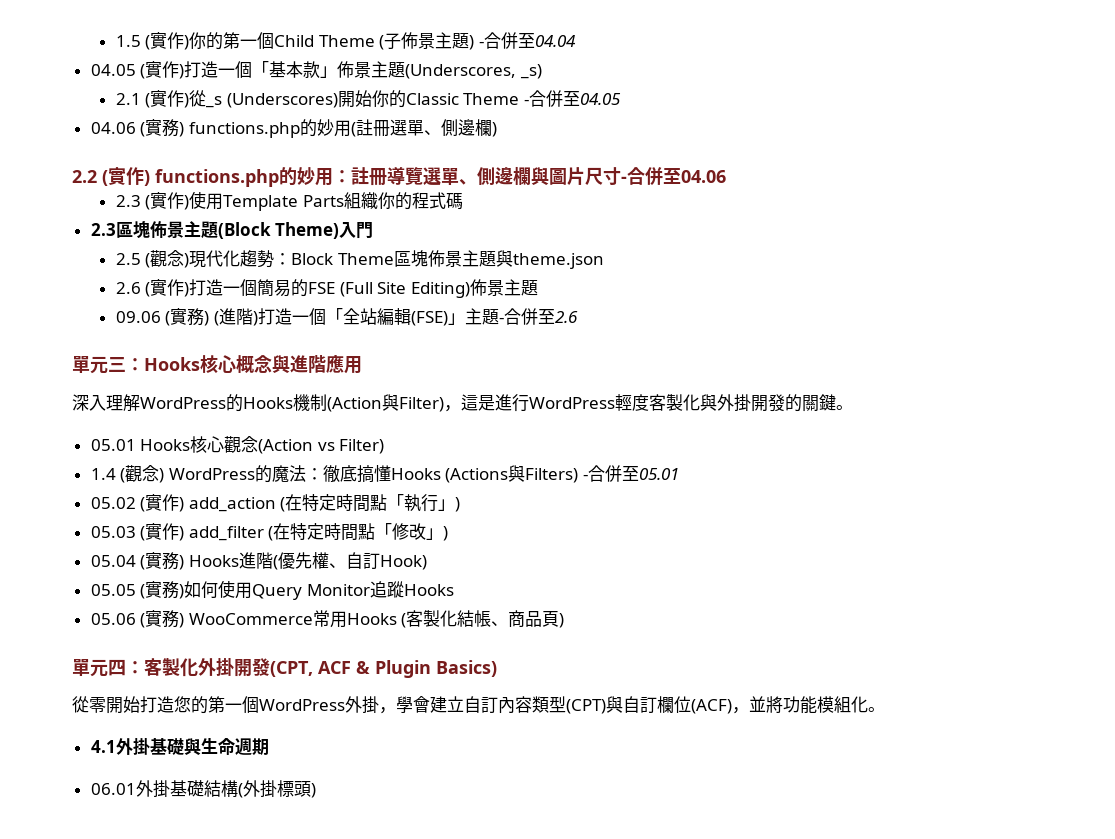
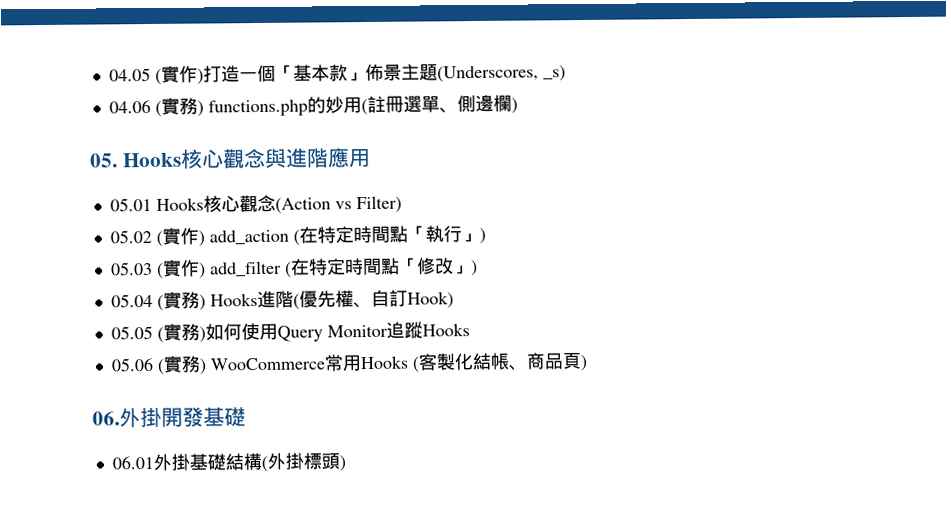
- 1.5 (實作)你的第一個Child Theme (子佈景主題) -合併至04.04
- 2.1 (實作)從_s (Underscores)開始你的Classic Theme -合併至04.05
- 2.2 (實作) functions.php的妙用：註冊導覽選單、側邊欄與圖片尺寸-合併至04.06
- 2.3 (實作)使用Template Parts組織你的程式碼
- 2.3區塊佈景主題(Block Theme)入門
- 2.5 (觀念)現代化趨勢：Block Theme區塊佈景主題與theme.json
- 2.6 (實作)打造一個簡易的FSE (Full Site Editing)佈景主題
- 09.06 (實務) (進階)打造一個「全站編輯(FSE)」主題-合併至2.6
- 單元三：Hooks核心概念與進階應用
+ 05. Hooks核心觀念與進階應用
- 深入理解WordPress的Hooks機制(Action與Filter)，這是進行WordPress輕度客製化與外掛開發的關鍵。
- 1.4 (觀念) WordPress的魔法：徹底搞懂Hooks (Actions與Filters) -合併至05.01
- 單元四：客製化外掛開發(CPT, ACF & Plugin Basics)
- 從零開始打造您的第一個WordPress外掛，學會建立自訂內容類型(CPT)與自訂欄位(ACF)，並將功能模組化。
- 4.1外掛基礎與生命週期
+ 06.外掛開發基礎

